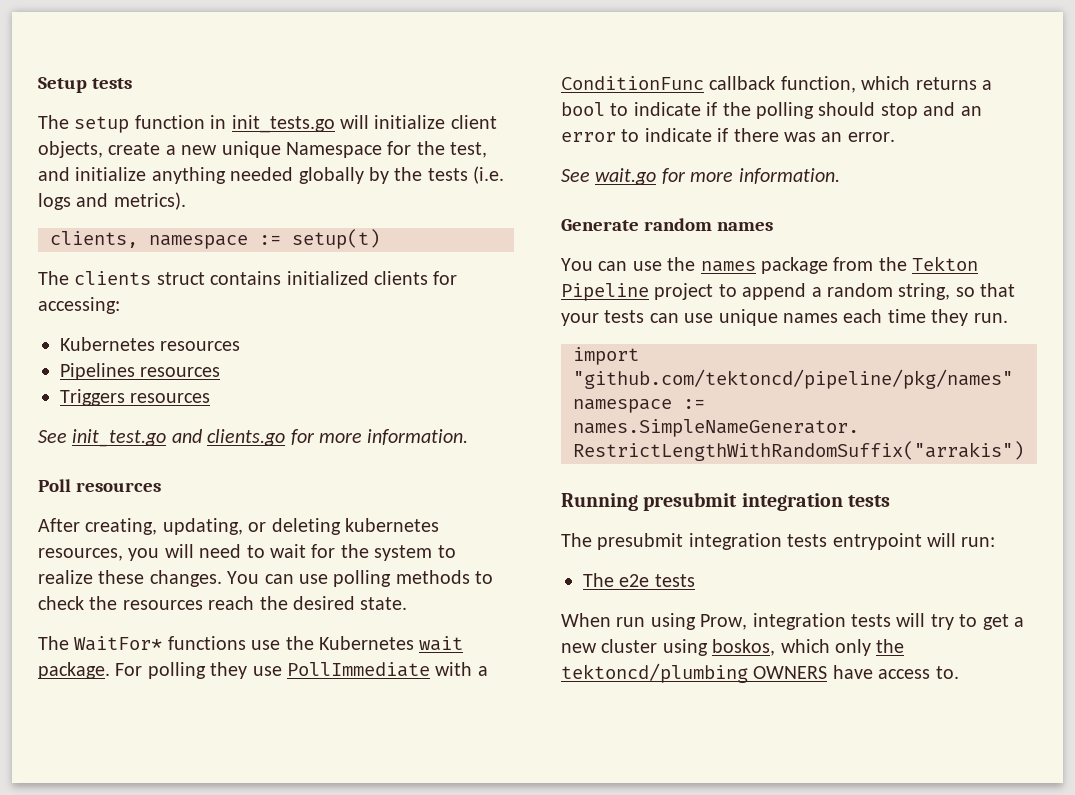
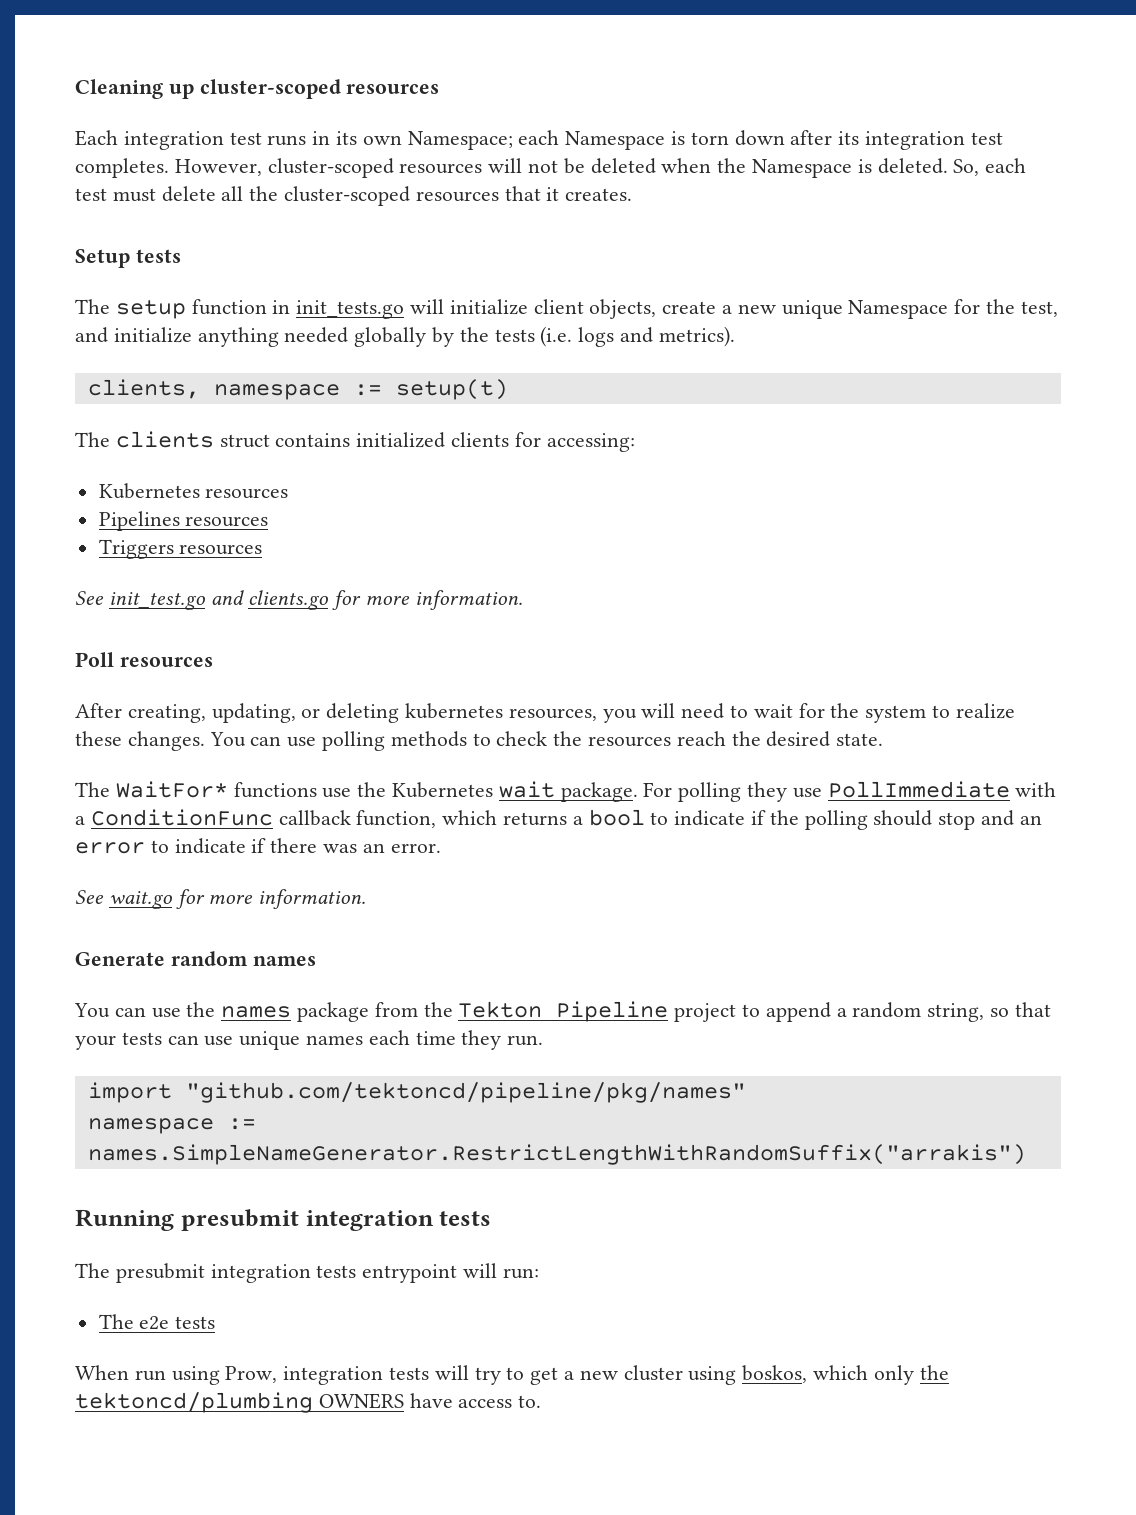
+ Cleaning up cluster-scoped resources
+ Each integration test runs in its own Namespace; each Namespace is torn down after its integration test completes. However, cluster-scoped resources will not be deleted when the Namespace is deleted. So, each test must delete all the cluster-scoped resources that it creates.

